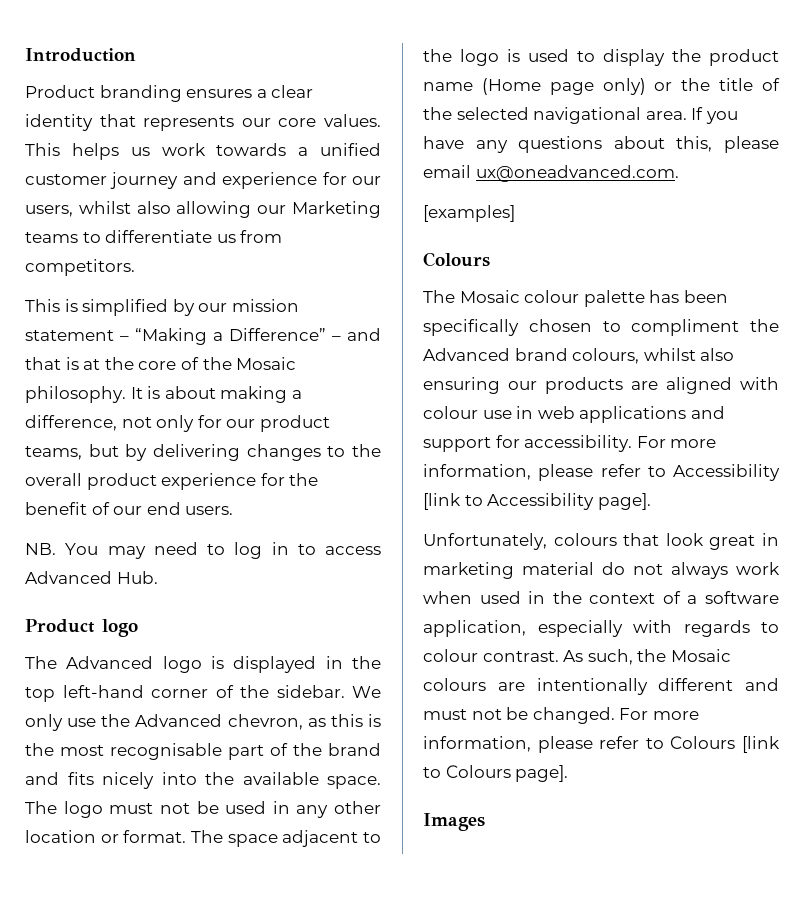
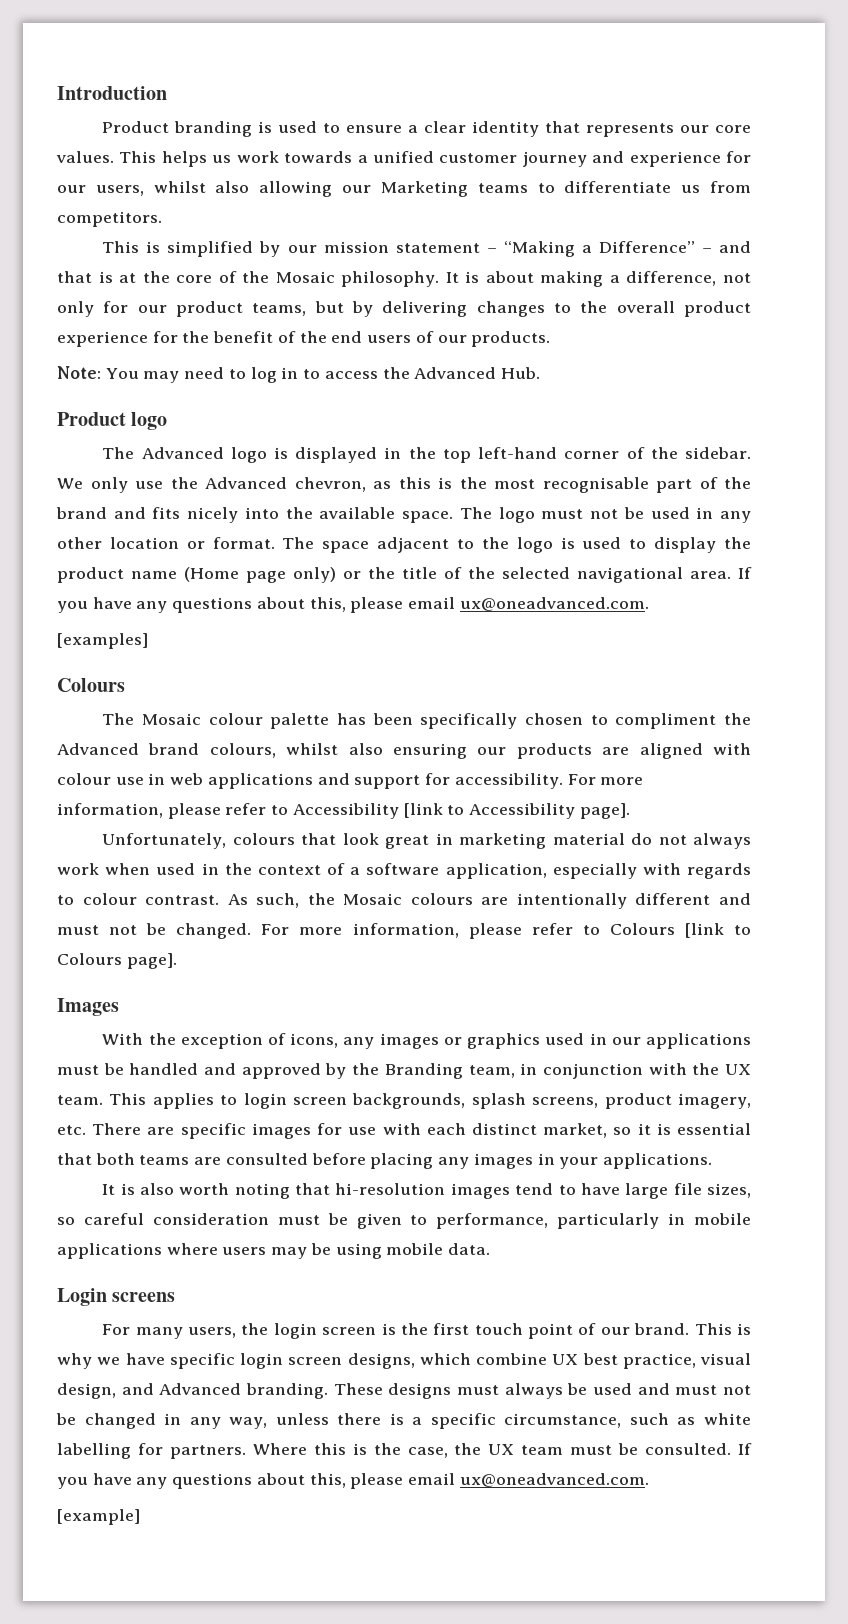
- Product branding ensures a clear identity that represents our core values.
+ Product branding is used to ensure a clear identity that represents our core values.
- It is about making a difference, not only for our product teams, but by delivering changes to the overall product experience for the benefit of our end users.
- NB. You may need to log in to access Advanced Hub.
+ It is about making a difference, not only for our product teams, but by delivering changes to the overall product experience for the benefit of the end users of our products.
+ Note: You may need to log in to access the Advanced Hub.
+ With the exception of icons, any images or graphics used in our applications must be handled and approved by the Branding team, in conjunction with the UX team. This applies to login screen backgrounds, splash screens, product imagery, etc. There are specific images for use with each distinct market, so it is essential that both teams are consulted before placing any images in your applications.
+ It is also worth noting that hi-resolution images tend to have large file sizes, so careful consideration must be given to performance, particularly in mobile applications where users may be using mobile data.
+ Login screens
+ For many users, the login screen is the first touch point of our brand. This is why we have specific login screen designs, which combine UX best practice, visual design, and Advanced branding. These designs must always be used and must not be changed in any way, unless there is a specific circumstance, such as white labelling for partners. Where this is the case, the UX team must be consulted. If you have any questions about this, please email ux@oneadvanced.com.
+ [example]

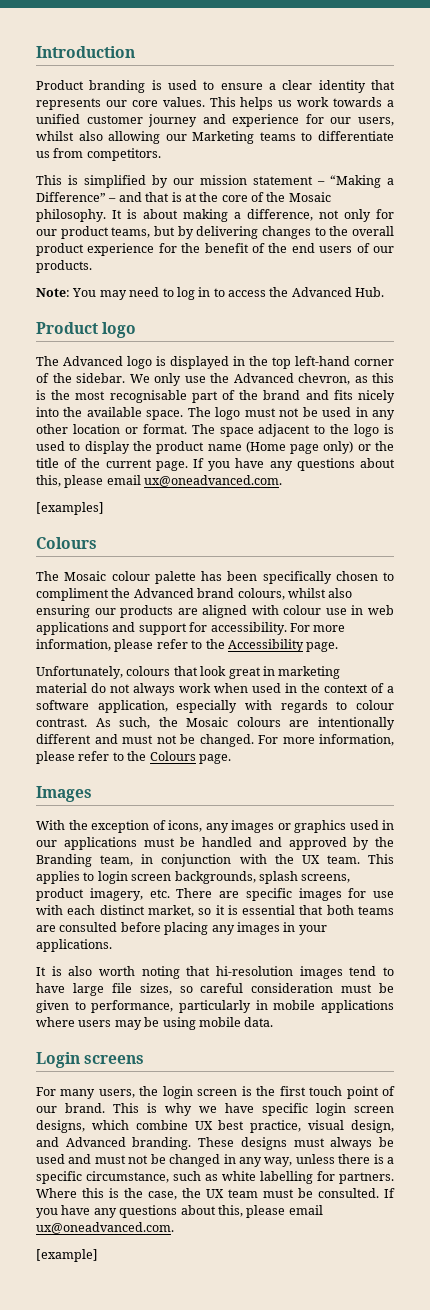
- The space adjacent to the logo is used to display the product name (Home page only) or the title of the selected navigational area.
+ The space adjacent to the logo is used to display the product name (Home page only) or the title of the current page.
- For more information, please refer to Accessibility [link to Accessibility page].
+ For more information, please refer to the Accessibility page.
- For more information, please refer to Colours [link to Colours page].
+ For more information, please refer to the Colours page.

